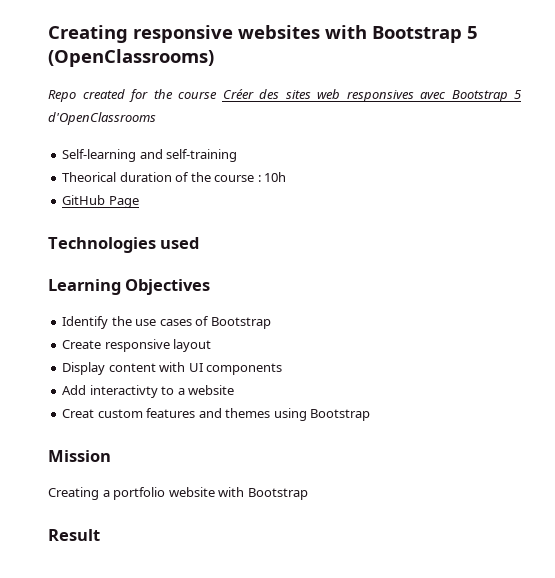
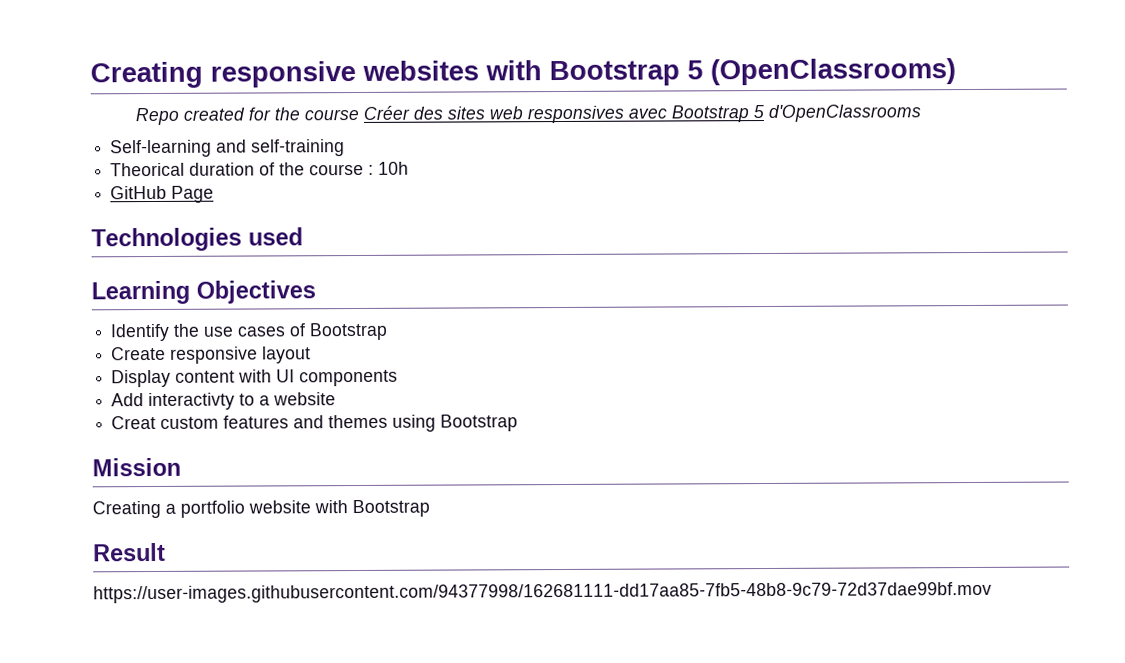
+ https://user-images.githubusercontent.com/94377998/162681111-dd17aa85-7fb5-48b8-9c79-72d37dae99bf.mov

